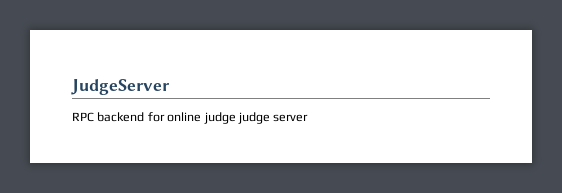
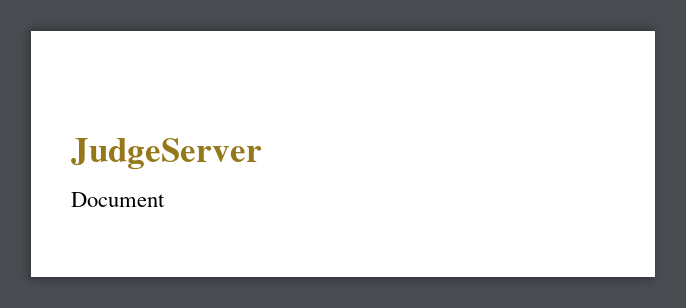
- RPC backend for online judge judge server
+ Document

